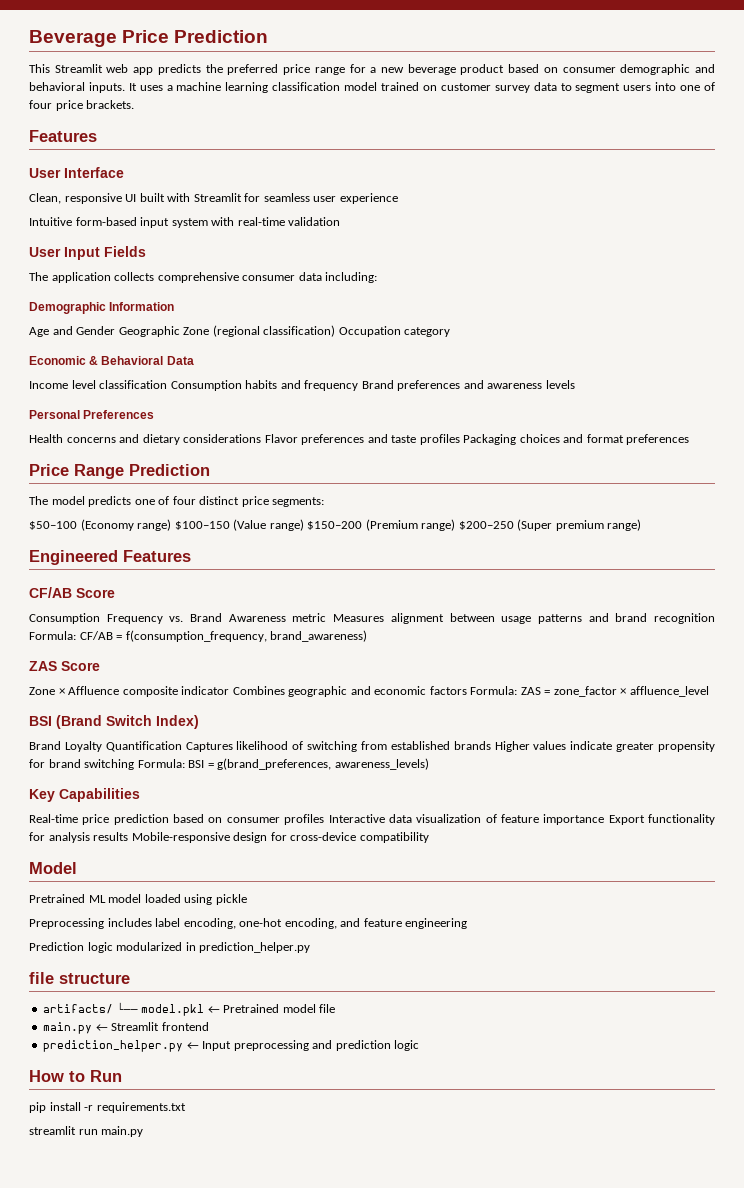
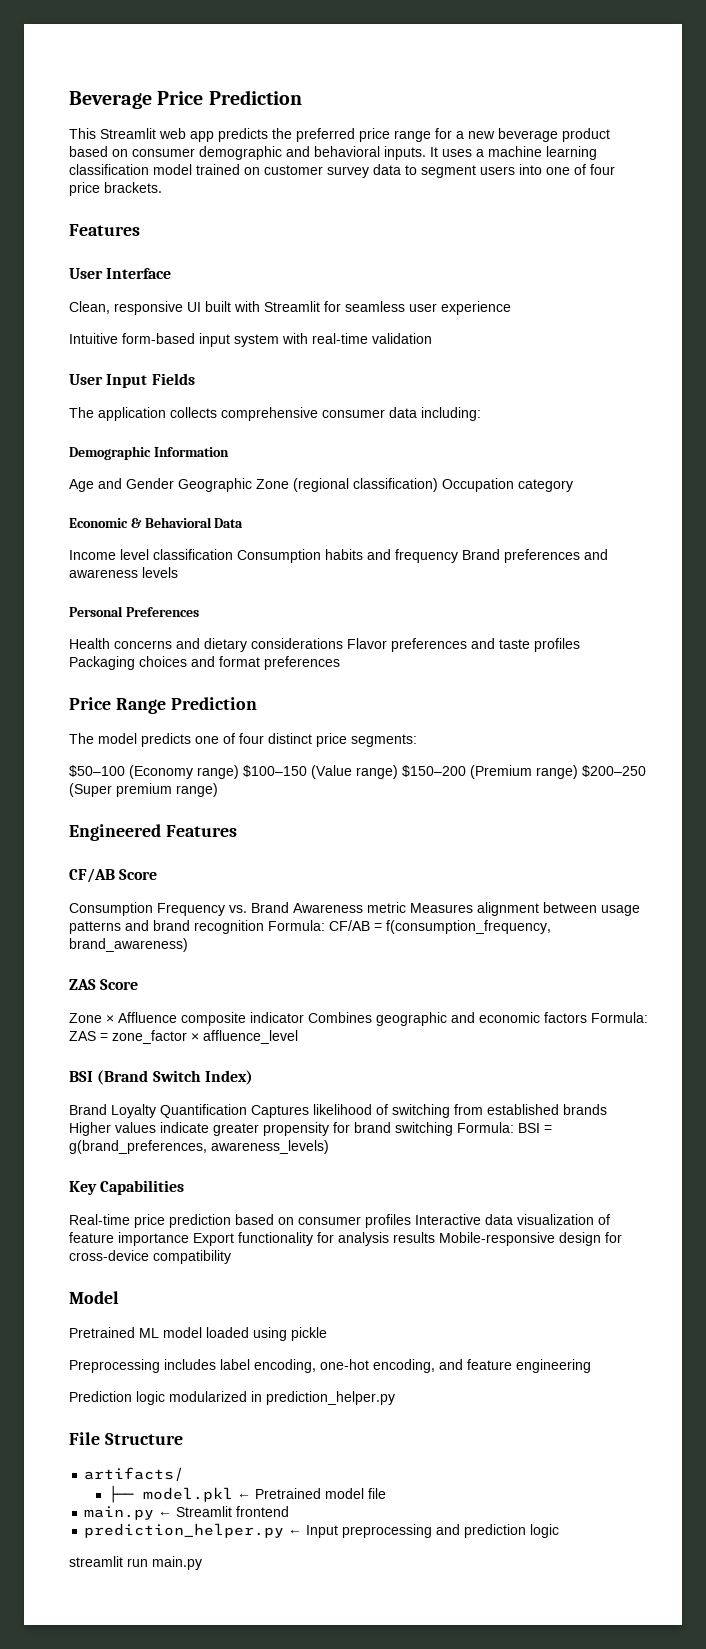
- file structure
+ File Structure
- artifacts/ └── model.pkl ← Pretrained model file
+ artifacts/
+ ├── model.pkl ← Pretrained model file
- How to Run
- pip install -r requirements.txt

